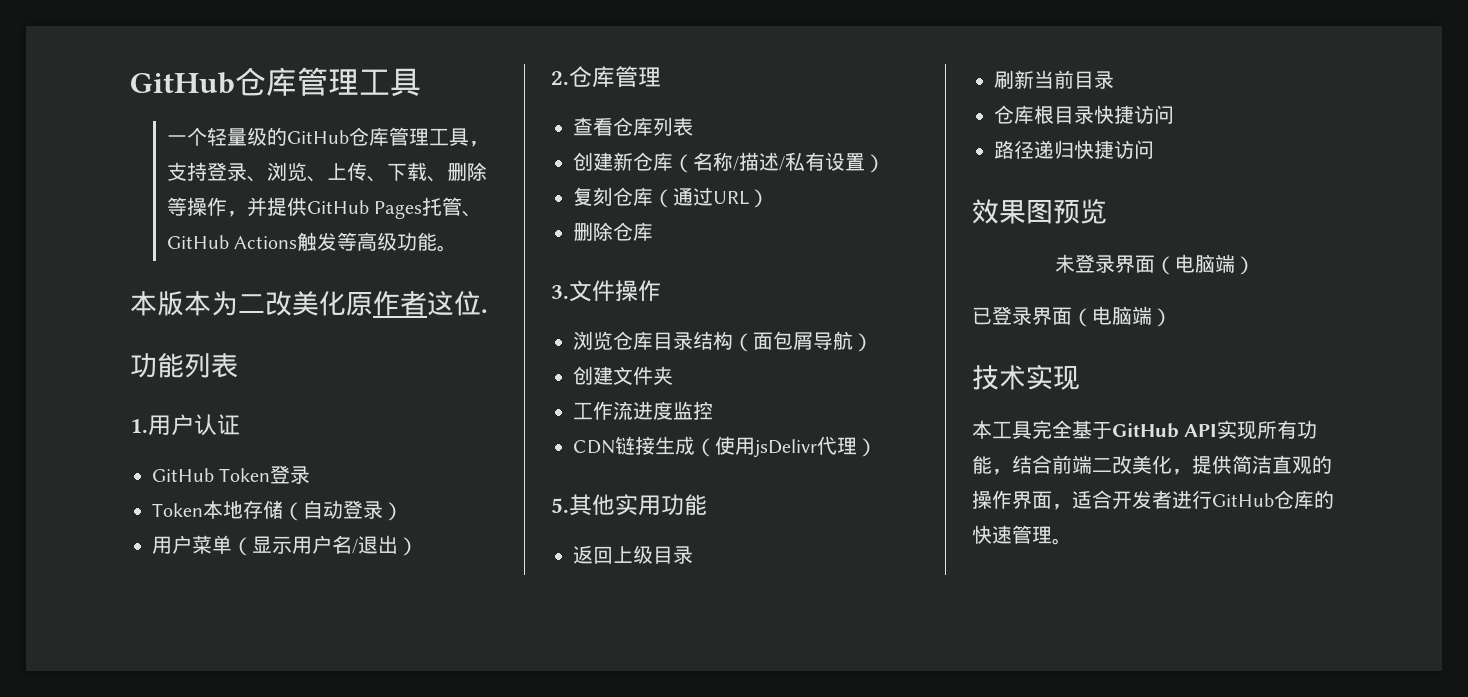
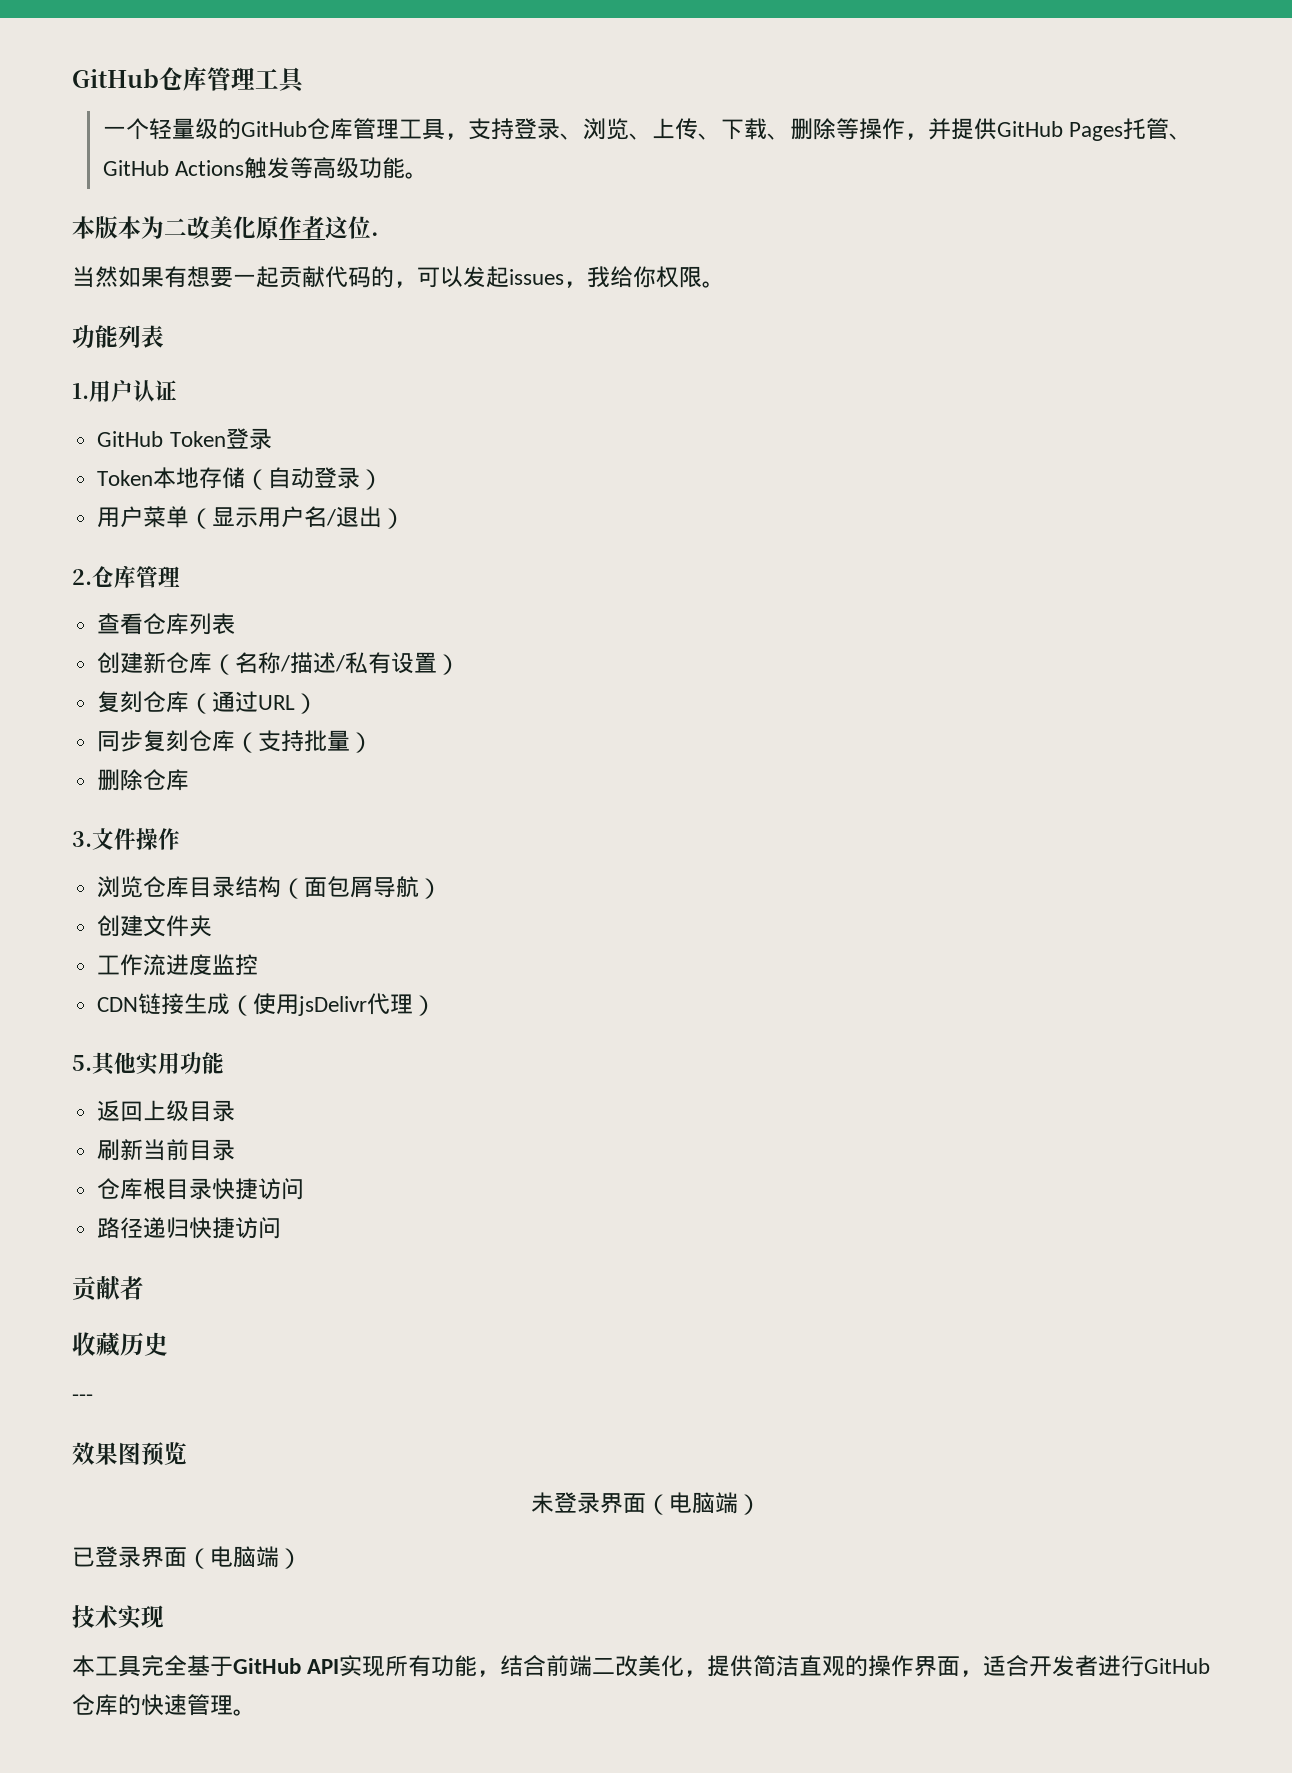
+ 当然如果有想要一起贡献代码的，可以发起issues，我给你权限。
+ 同步复刻仓库（支持批量）
+ 贡献者
+ 收藏历史
+ ---

